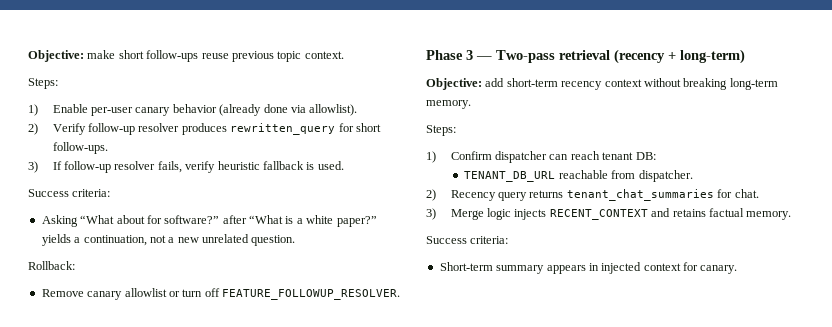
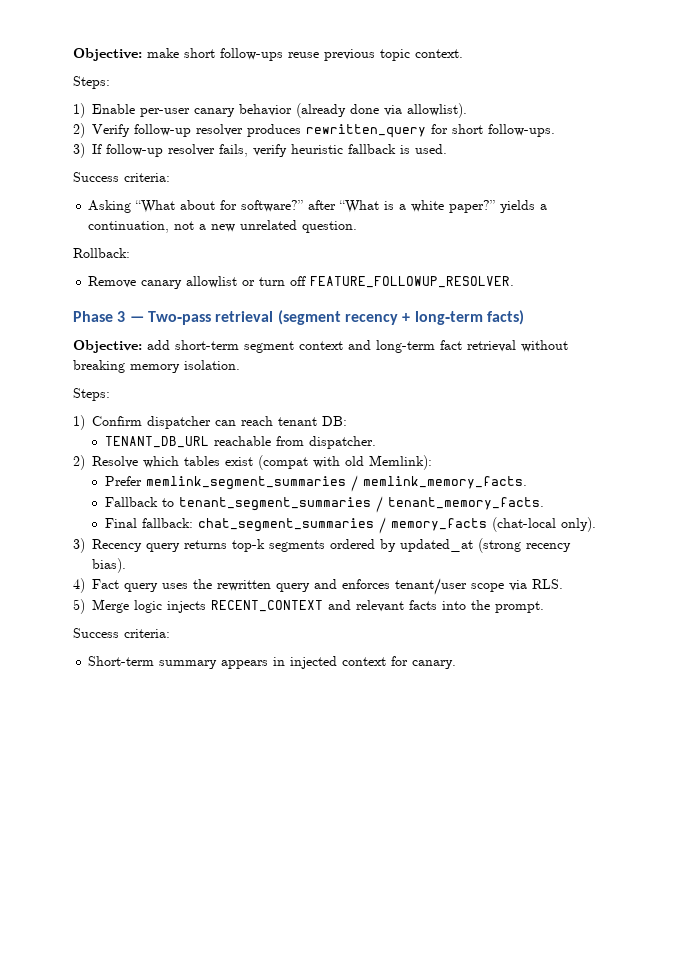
- Phase 3 — Two‑pass retrieval (recency + long‑term)
- Objective: add short‑term recency context without breaking long‑term memory.
+ Phase 3 — Two‑pass retrieval (segment recency + long‑term facts)
+ Objective: add short‑term segment context and long‑term fact retrieval without breaking memory isolation.
- 2) Recency query returns tenant_chat_summaries for chat.
- 3) Merge logic injects RECENT_CONTEXT and retains factual memory.
+ 2) Resolve which tables exist (compat with old Memlink):
+ Prefer memlink_segment_summaries / memlink_memory_facts.
+ Fallback to tenant_segment_summaries / tenant_memory_facts.
+ Final fallback: chat_segment_summaries / memory_facts (chat‑local only).
+ 3) Recency query returns top‑k segments ordered by updated_at (strong recency bias).
+ 4) Fact query uses the rewritten query and enforces tenant/user scope via RLS.
+ 5) Merge logic injects RECENT_CONTEXT and relevant facts into the prompt.

